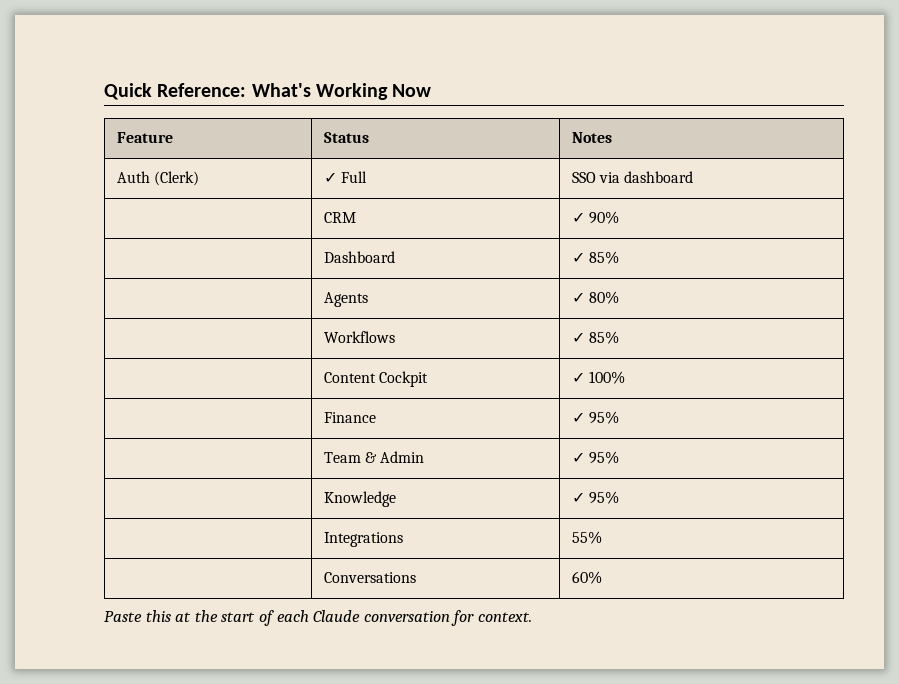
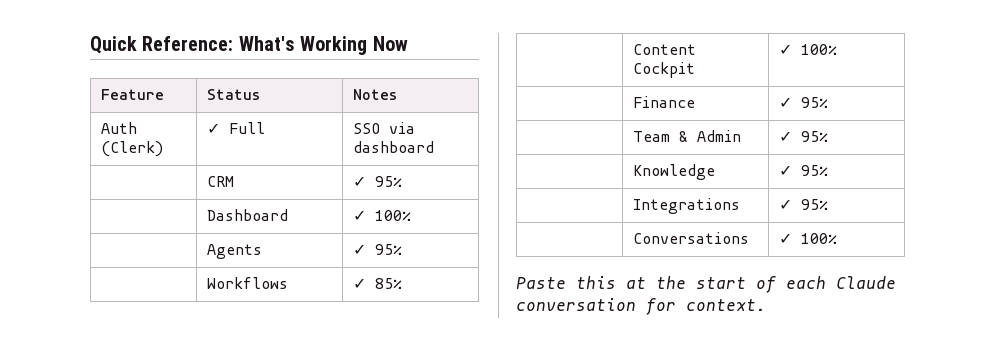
- | CRM | ✓ 90%
+ | CRM | ✓ 95%
- | Dashboard | ✓ 85%
+ | Dashboard | ✓ 100%
- | Agents | ✓ 80%
+ | Agents | ✓ 95%
- | Integrations | 55%
+ | Integrations | ✓ 95%
- | Conversations | 60%
+ | Conversations | ✓ 100%

